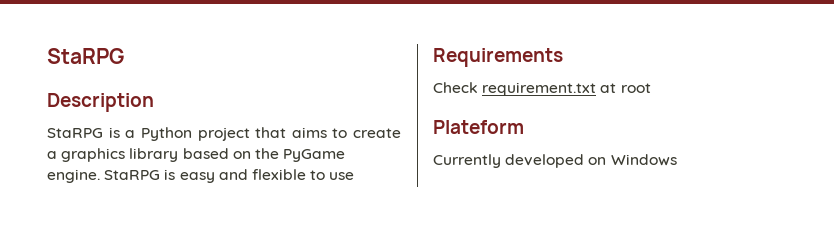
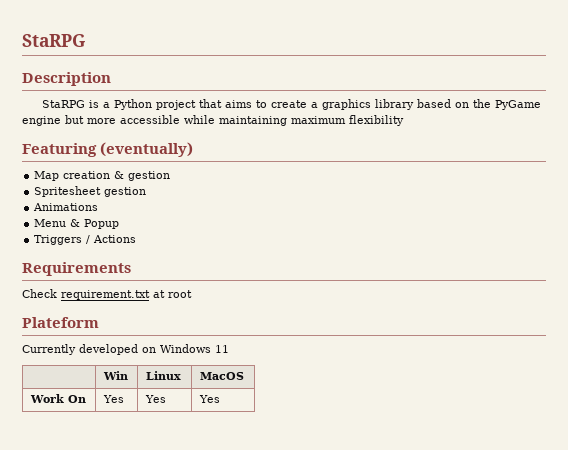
- StaRPG is a Python project that aims to create a graphics library based on the PyGame engine. StaRPG is easy and flexible to use
+ StaRPG is a Python project that aims to create a graphics library based on the PyGame engine but more accessible while maintaining maximum flexibility
+ Featuring (eventually)
+ Map creation & gestion
+ Spritesheet gestion
+ Animations
+ Menu & Popup
+ Triggers / Actions
- Currently developed on Windows
+ Currently developed on Windows 11
+ | Win | Linux | MacOS
+ Work On | Yes | Yes | Yes

